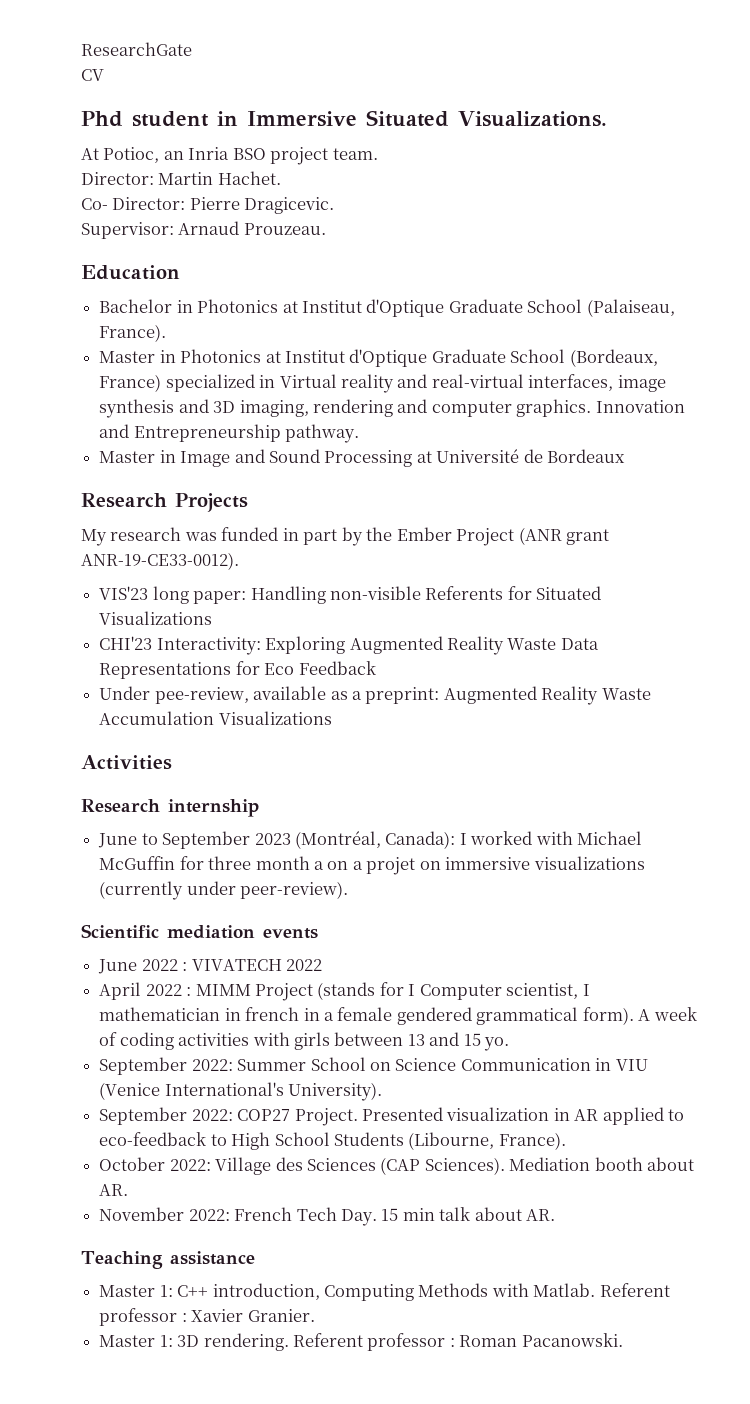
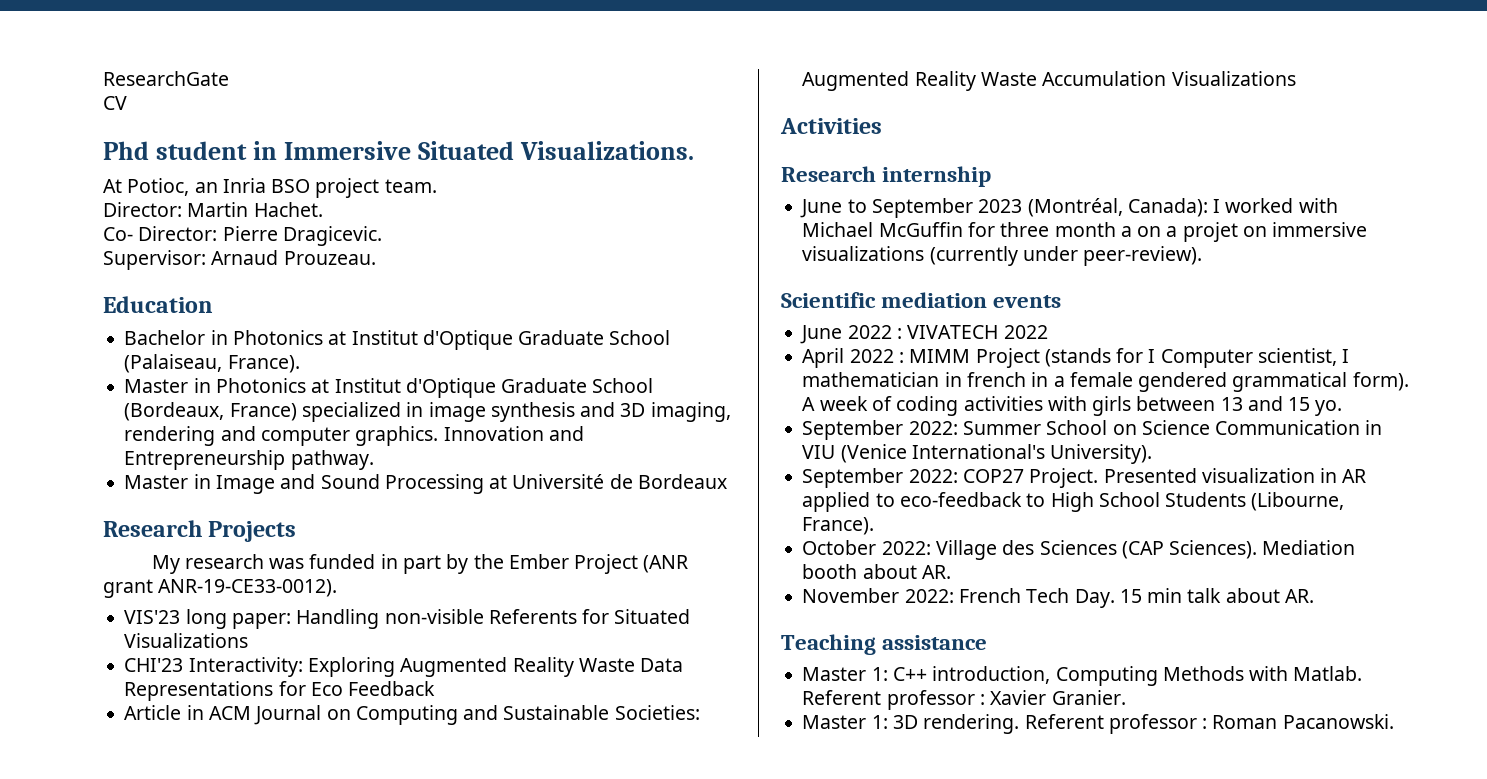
- Master in Photonics at Institut d'Optique Graduate School (Bordeaux, France) specialized in Virtual reality and real-virtual interfaces, image synthesis and 3D imaging, rendering and computer graphics.
+ Master in Photonics at Institut d'Optique Graduate School (Bordeaux, France) specialized in image synthesis and 3D imaging, rendering and computer graphics.
- Under pee-review, available as a preprint: Augmented Reality Waste Accumulation Visualizations
+ Article in ACM Journal on Computing and Sustainable Societies: Augmented Reality Waste Accumulation Visualizations

